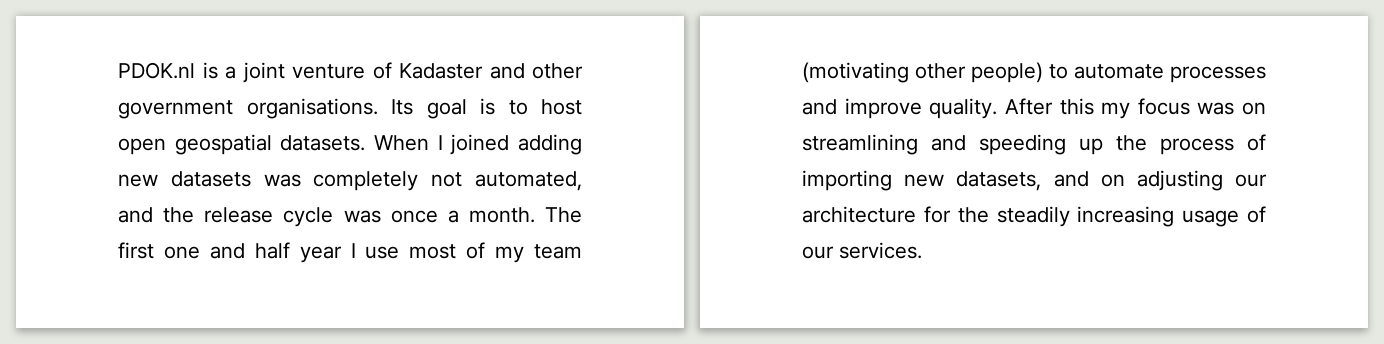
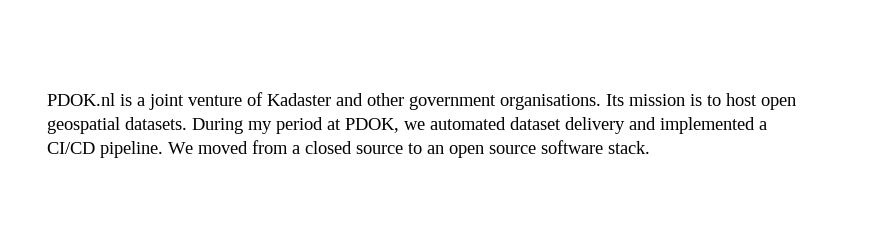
- Its goal is to host open geospatial datasets.
+ Its mission is to host open geospatial datasets.
- When I joined adding new datasets was completely not automated, and the release cycle was once a month. The first one and half year I use most of my team (motivating other people) to automate processes and improve quality. After this my focus was on streamlining and speeding up the process of importing new datasets, and on adjusting our architecture for the steadily increasing usage of our services.
+ During my period at PDOK, we automated dataset delivery and implemented a CI/CD pipeline. We moved from a closed source to an open source software stack.

